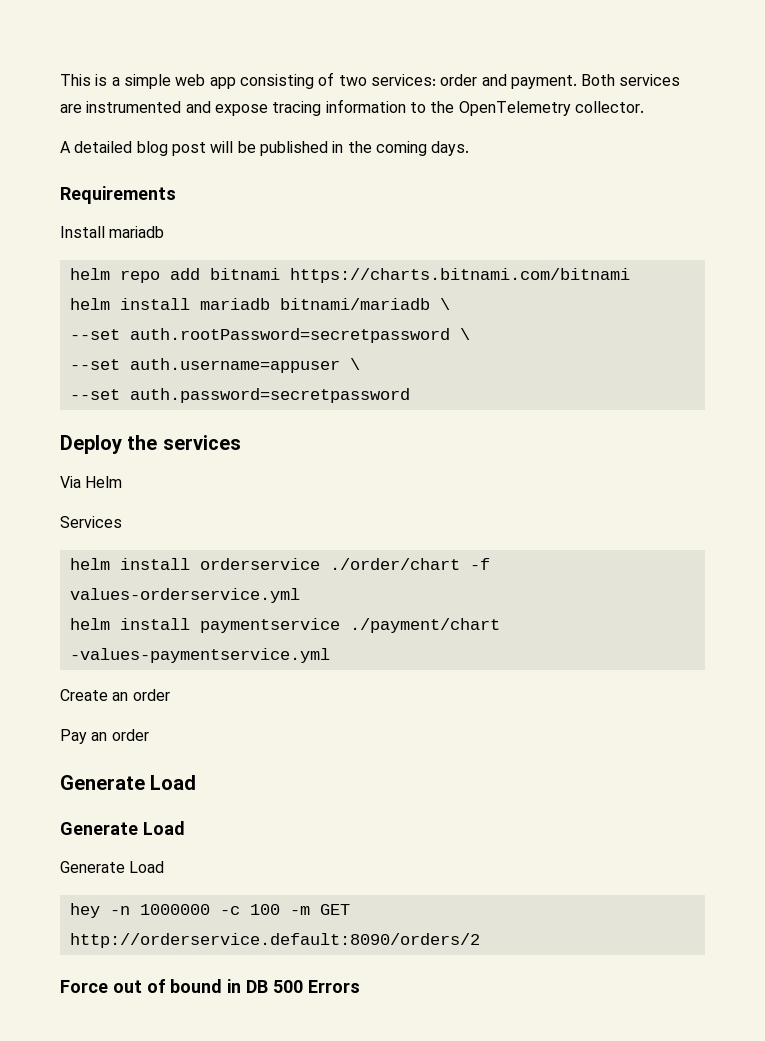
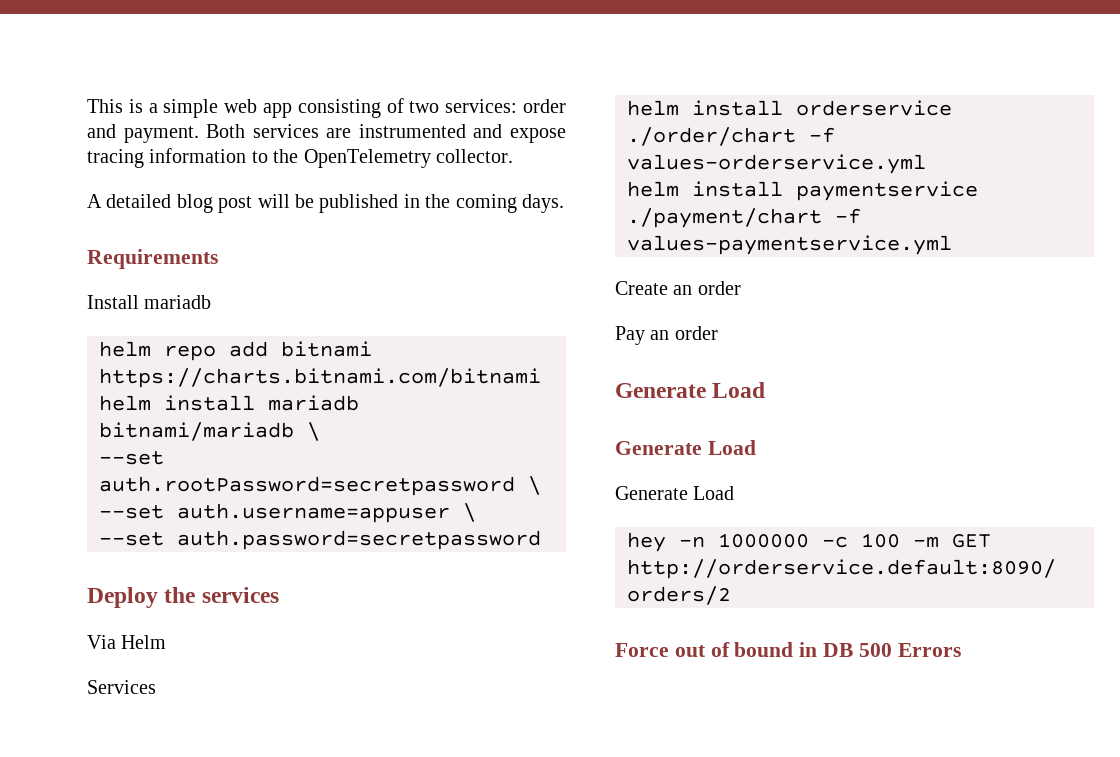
- helm install paymentservice ./payment/chart -values-paymentservice.yml
+ helm install paymentservice ./payment/chart -f values-paymentservice.yml

